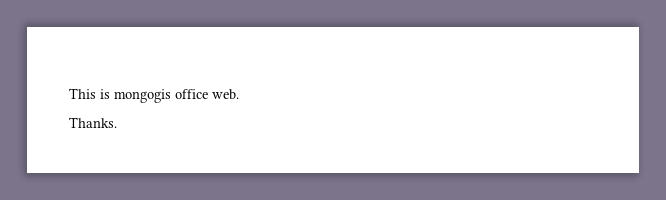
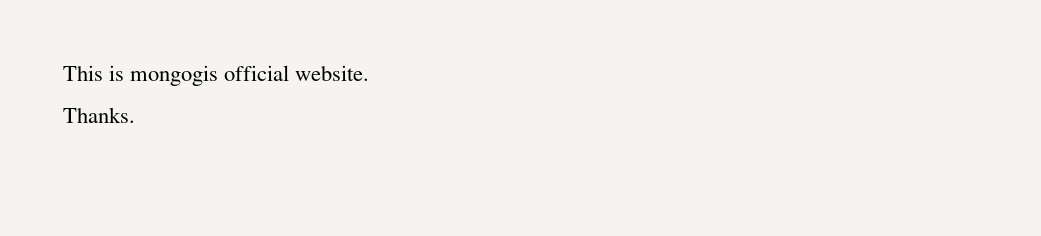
- This is mongogis office web.
+ This is mongogis official website.

